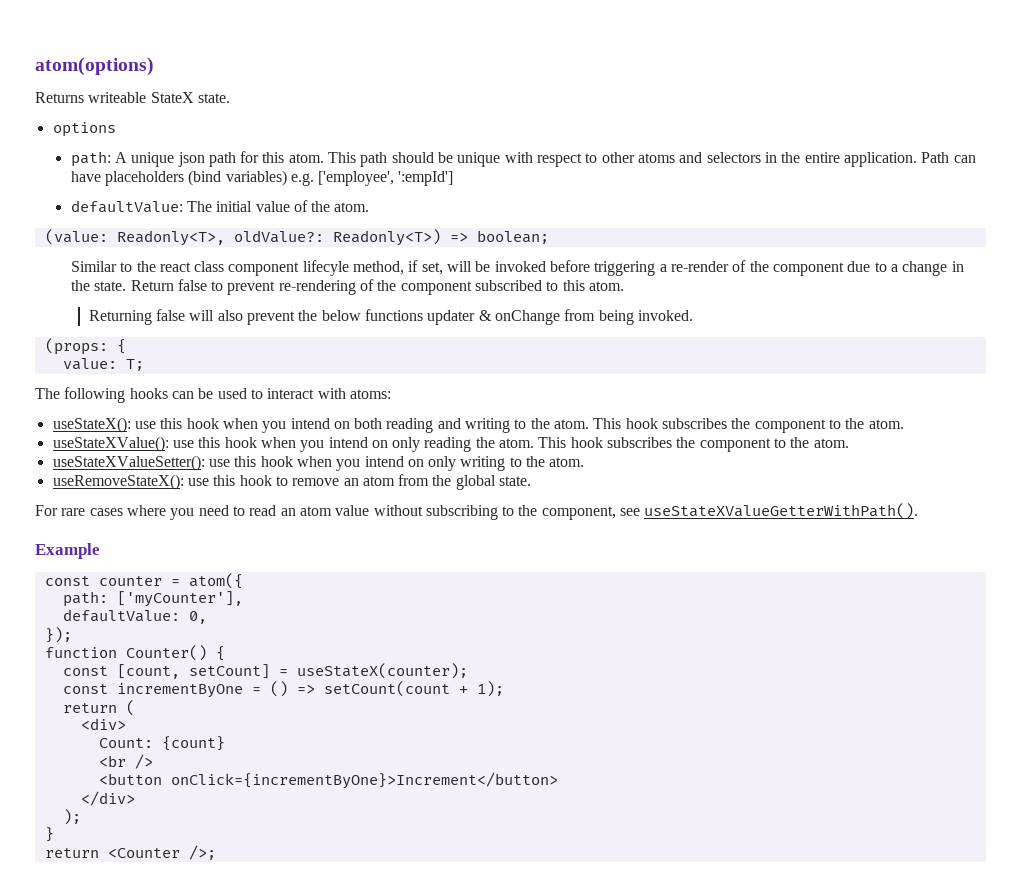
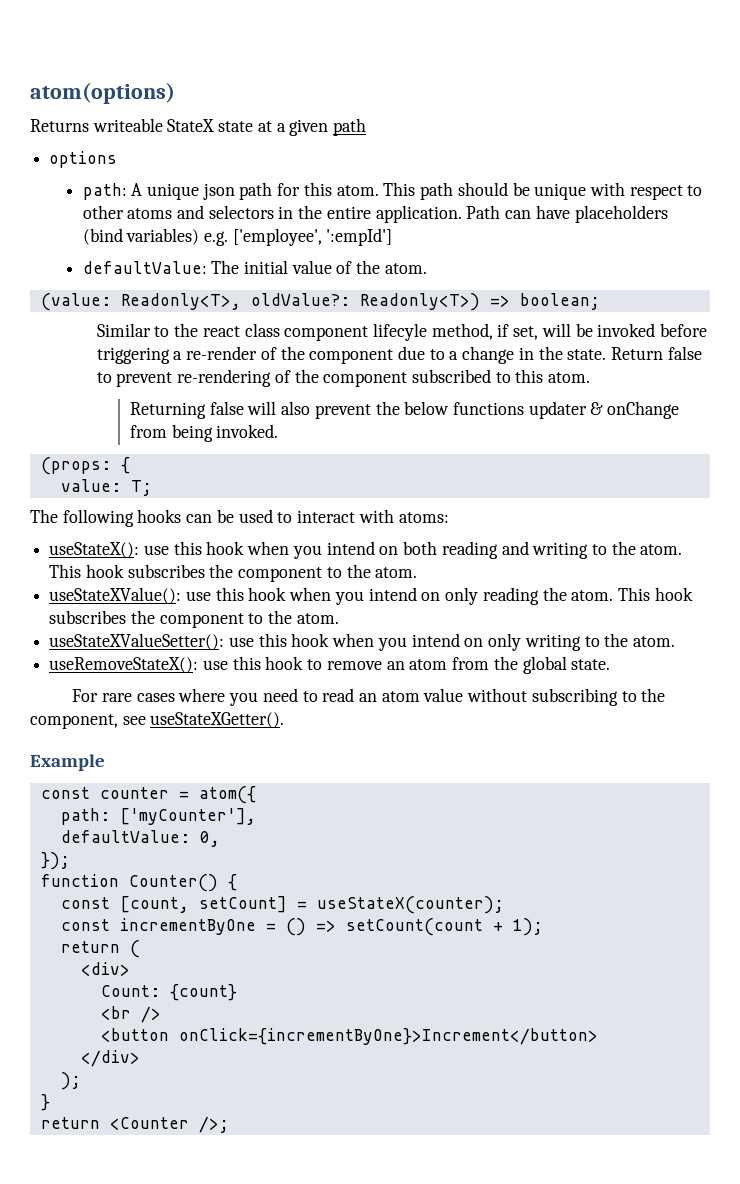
- Returns writeable StateX state.
+ Returns writeable StateX state at a given path
- For rare cases where you need to read an atom value without subscribing to the component, see useStateXValueGetterWithPath().
+ For rare cases where you need to read an atom value without subscribing to the component, see useStateXGetter().

